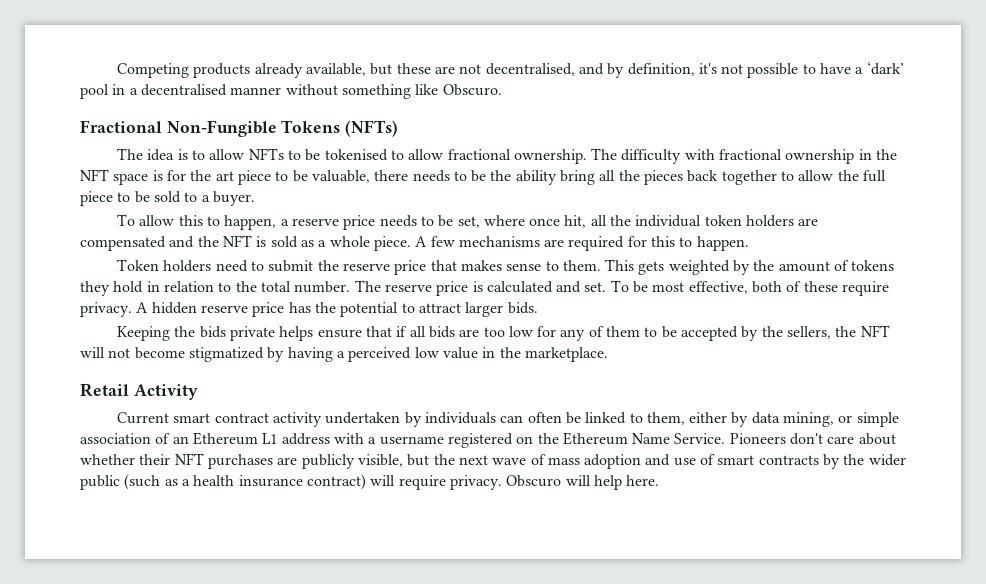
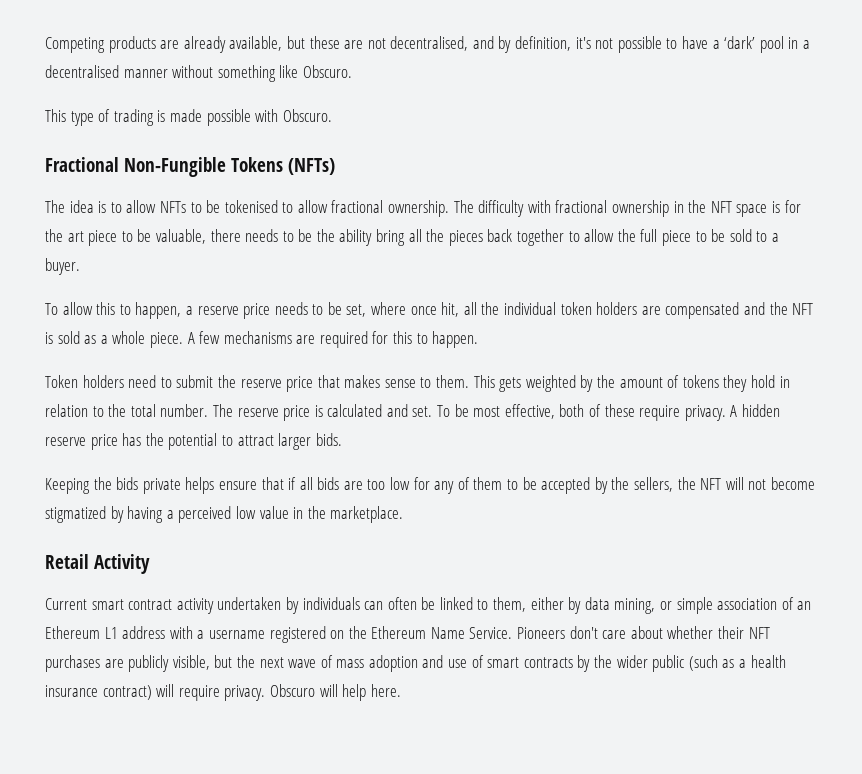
- Competing products already available, but these are not decentralised, and by definition, it's not possible to have a ‘dark’ pool in a decentralised manner without something like Obscuro.
+ Competing products are already available, but these are not decentralised, and by definition, it's not possible to have a ‘dark’ pool in a decentralised manner without something like Obscuro.
+ This type of trading is made possible with Obscuro.

